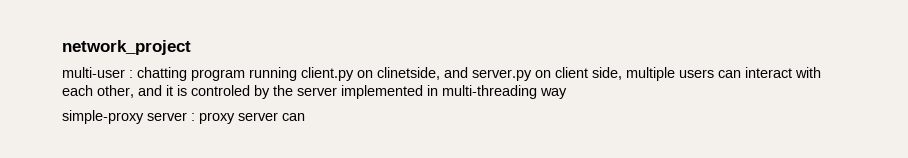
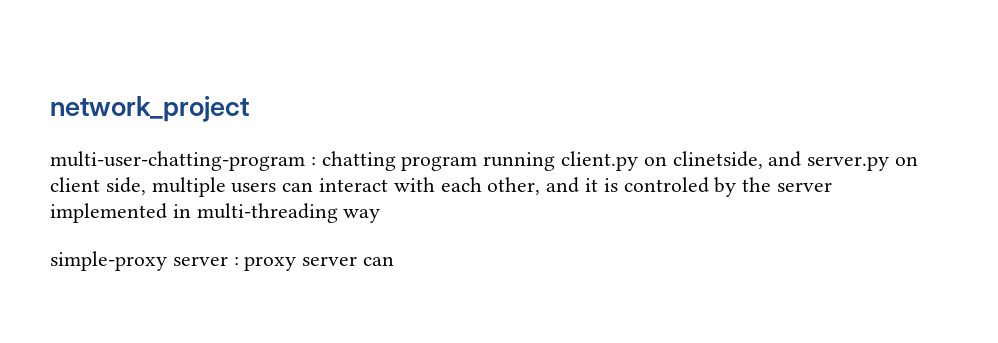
- multi-user : chatting program running client.py on clinetside, and server.py on client side, multiple users can interact with each other, and it is controled by the server implemented in multi-threading way
+ multi-user-chatting-program : chatting program running client.py on clinetside, and server.py on client side, multiple users can interact with each other, and it is controled by the server implemented in multi-threading way

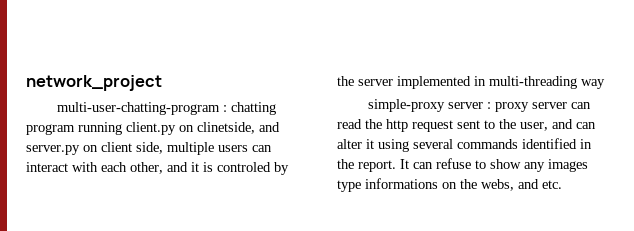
- simple-proxy server : proxy server can
+ simple-proxy server : proxy server can read the http request sent to the user, and can alter it using several commands identified in the report. It can refuse to show any images type informations on the webs, and etc.

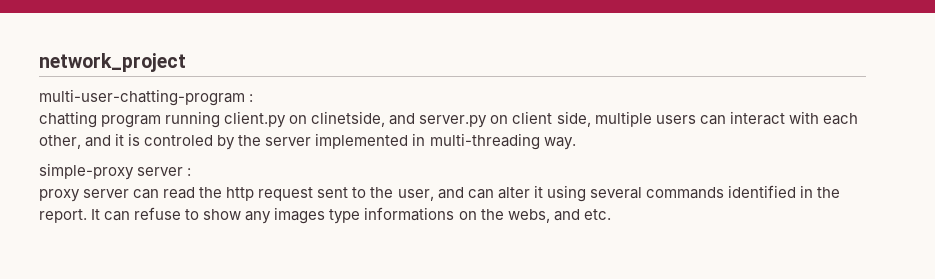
- multi-user-chatting-program : chatting program running client.py on clinetside, and server.py on client side, multiple users can interact with each other, and it is controled by the server implemented in multi-threading way
+ multi-user-chatting-program :
+ chatting program running client.py on clinetside, and server.py on client side, multiple users can interact with each other, and it is controled by the server implemented in multi-threading way.
- simple-proxy server : proxy server can read the http request sent to the user, and can alter it using several commands identified in the report.
+ simple-proxy server :
+ proxy server can read the http request sent to the user, and can alter it using several commands identified in the report.

